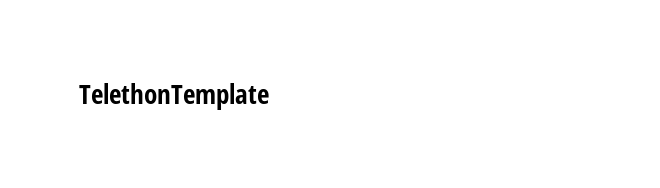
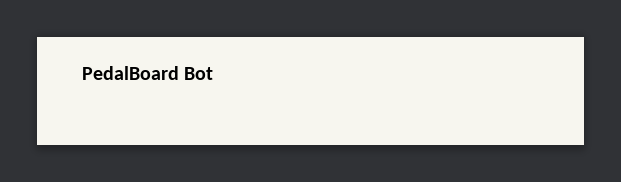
- TelethonTemplate
+ PedalBoard Bot

